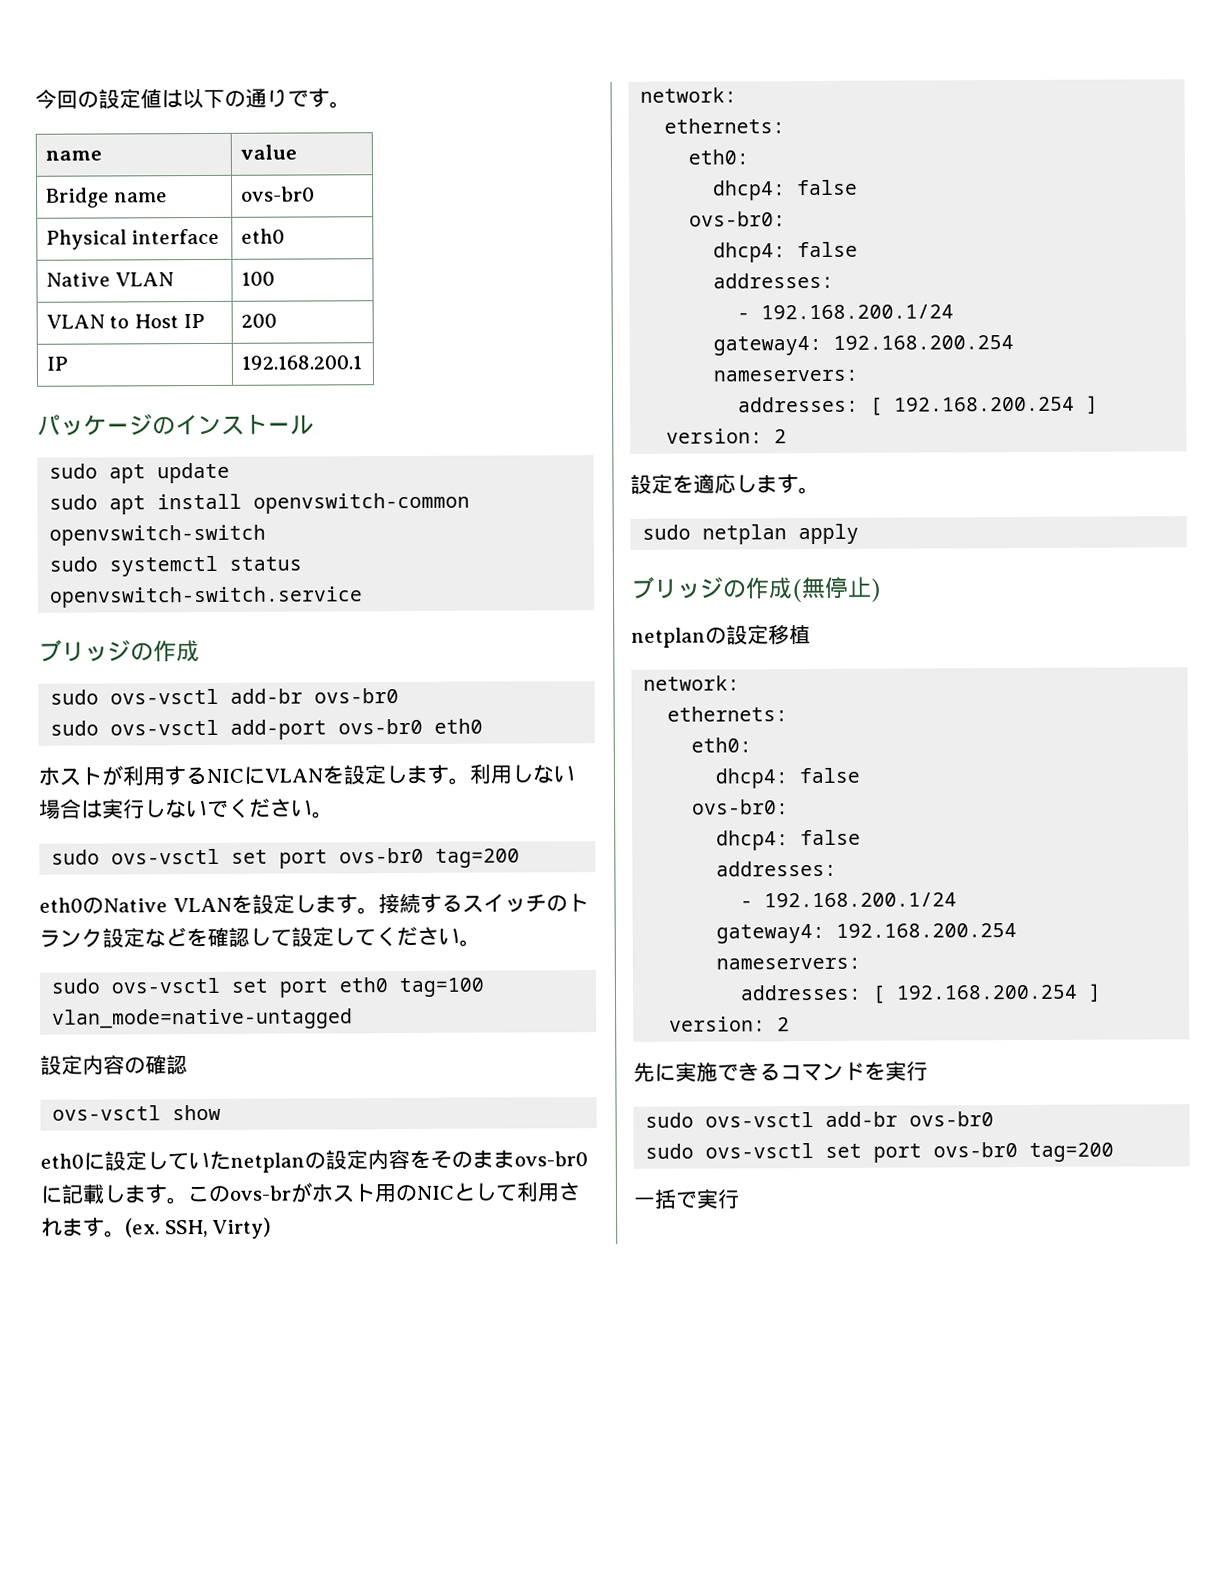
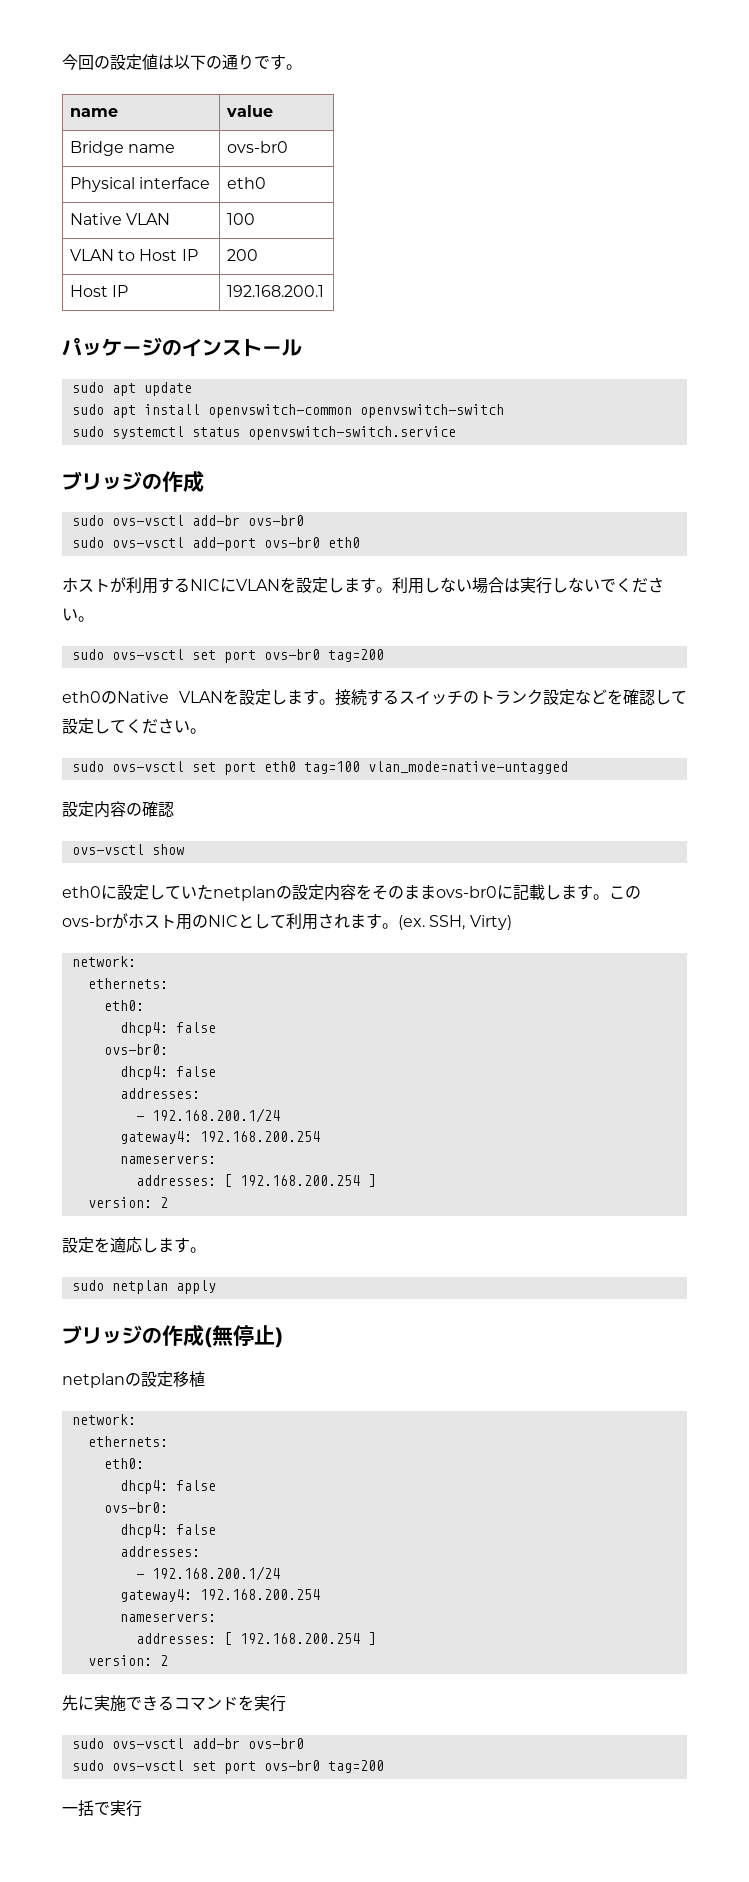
- IP | 192.168.200.1
+ Host IP | 192.168.200.1

